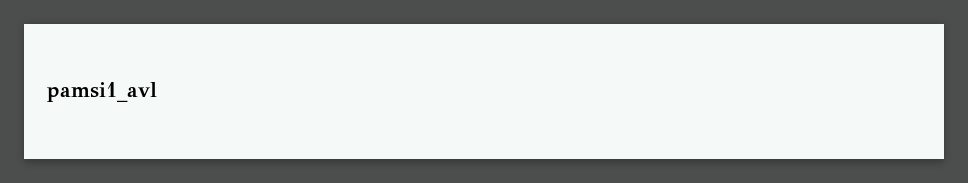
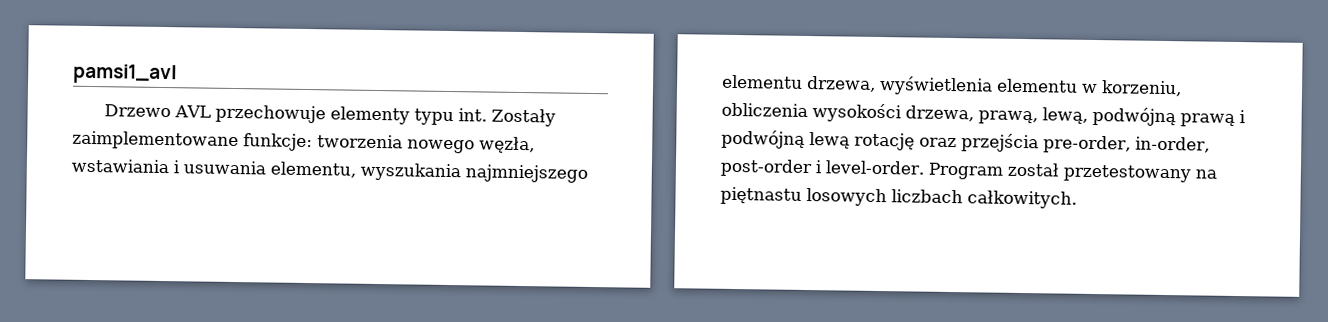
+ Drzewo AVL przechowuje elementy typu int. Zostały zaimplementowane funkcje: tworzenia nowego węzła, wstawiania i usuwania elementu, wyszukania najmniejszego elementu drzewa, wyświetlenia elementu w korzeniu, obliczenia wysokości drzewa, prawą, lewą, podwójną prawą i podwójną lewą rotację oraz przejścia pre-order, in-order, post-order i level-order. Program został przetestowany na piętnastu losowych liczbach całkowitych.

